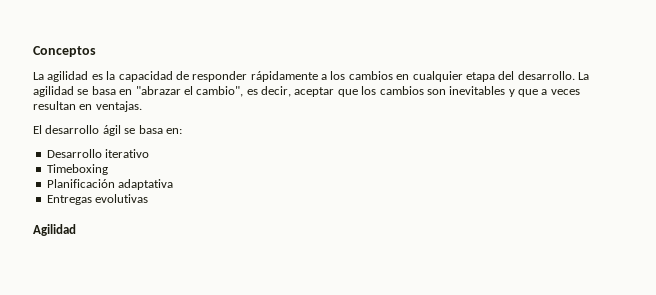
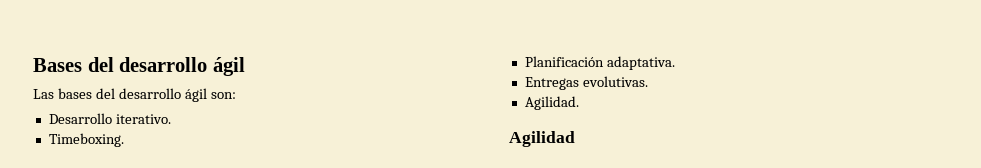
- Conceptos
- La agilidad es la capacidad de responder rápidamente a los cambios en cualquier etapa del desarrollo. La agilidad se basa en "abrazar el cambio", es decir, aceptar que los cambios son inevitables y que a veces resultan en ventajas.
- El desarrollo ágil se basa en:
+ Bases del desarrollo ágil
+ Las bases del desarrollo ágil son:
- Desarrollo iterativo
- Timeboxing
+ Desarrollo iterativo.
+ Timeboxing.
- Planificación adaptativa
+ Planificación adaptativa.
- Entregas evolutivas
+ Entregas evolutivas.
+ Agilidad.

